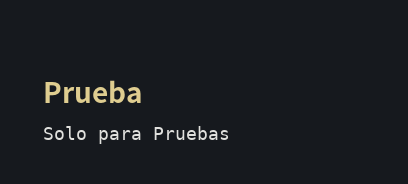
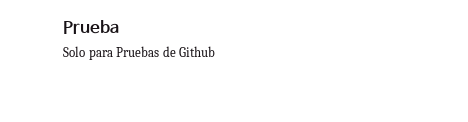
- Solo para Pruebas
+ Solo para Pruebas de Github

